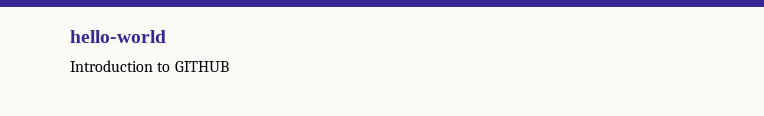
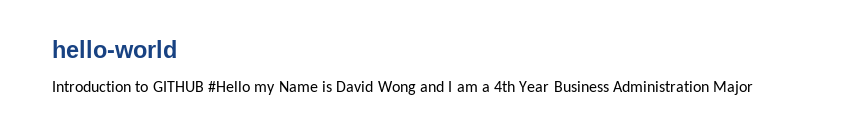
- Introduction to GITHUB
+ Introduction to GITHUB #Hello my Name is David Wong and I am a 4th Year Business Administration Major

